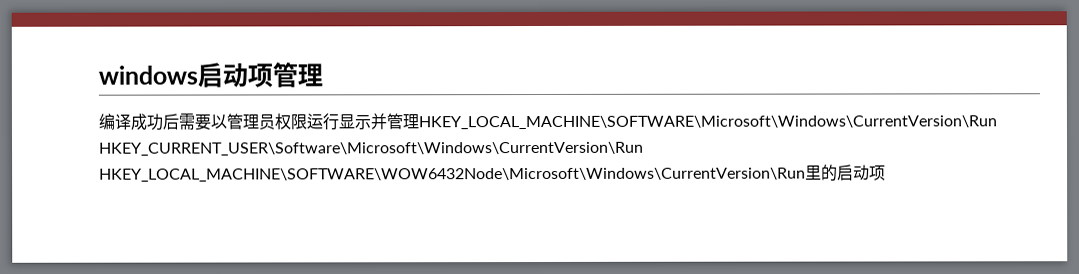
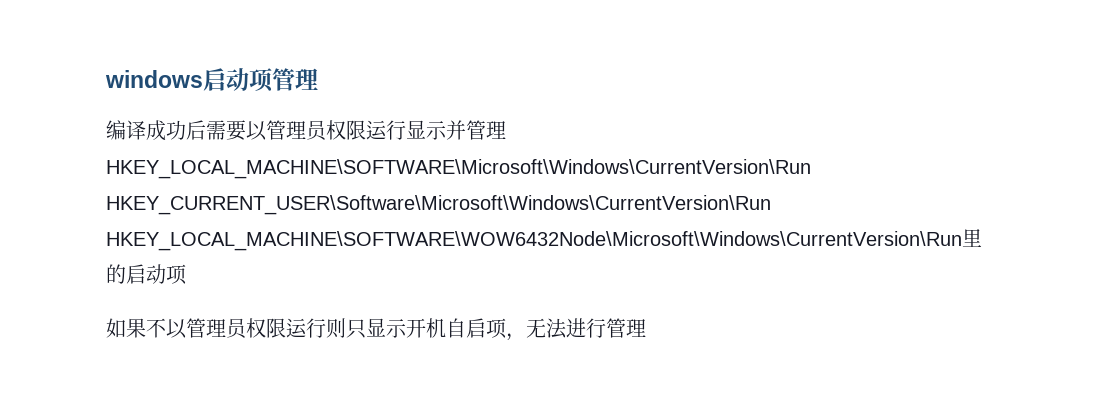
+ 如果不以管理员权限运行则只显示开机自启项，无法进行管理

